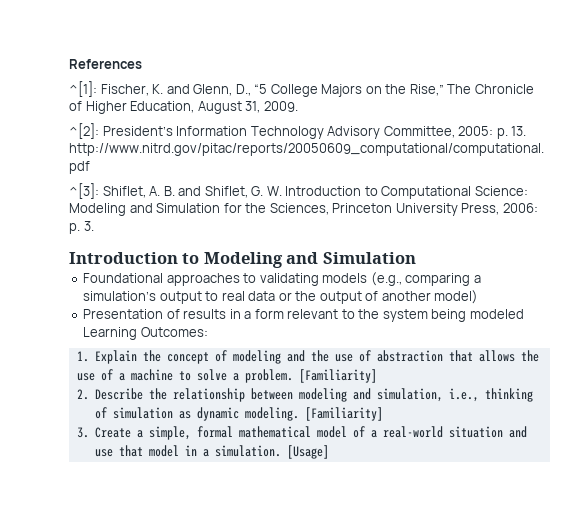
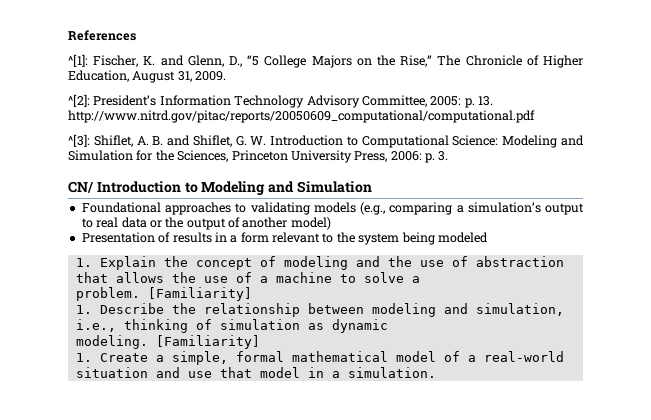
- Introduction to Modeling and Simulation
+ CN/ Introduction to Modeling and Simulation
- Presentation of results in a form relevant to the system being modeled Learning Outcomes:
+ Presentation of results in a form relevant to the system being modeled
- 1. Explain the concept of modeling and the use of abstraction that allows the use of a machine to solve a problem.
+ 1. Explain the concept of modeling and the use of abstraction that allows the use of a machine to solve a
+ problem.
- 2. Describe the relationship between modeling and simulation, i.e., thinking of simulation as dynamic modeling.
+ 1. Describe the relationship between modeling and simulation, i.e., thinking of simulation as dynamic
+ modeling.
- 3. Create a simple, formal mathematical model of a real-world situation and use that model in a simulation. [Usage]
+ 1. Create a simple, formal mathematical model of a real-world situation and use that model in a simulation.

